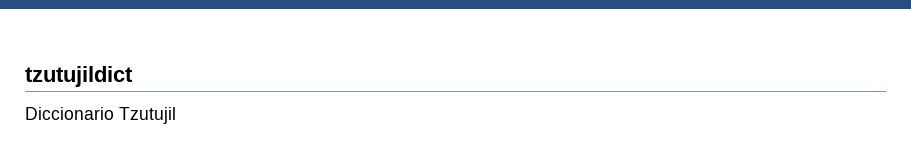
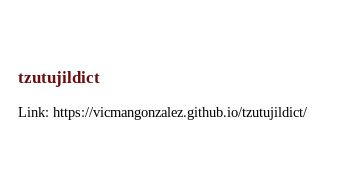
- Diccionario Tzutujil
+ Link: https://vicmangonzalez.github.io/tzutujildict/

